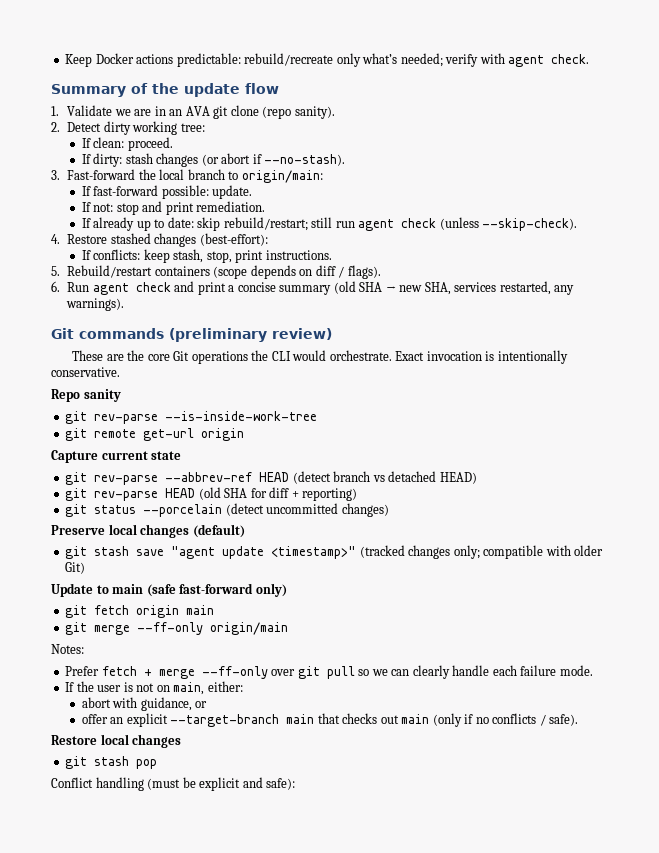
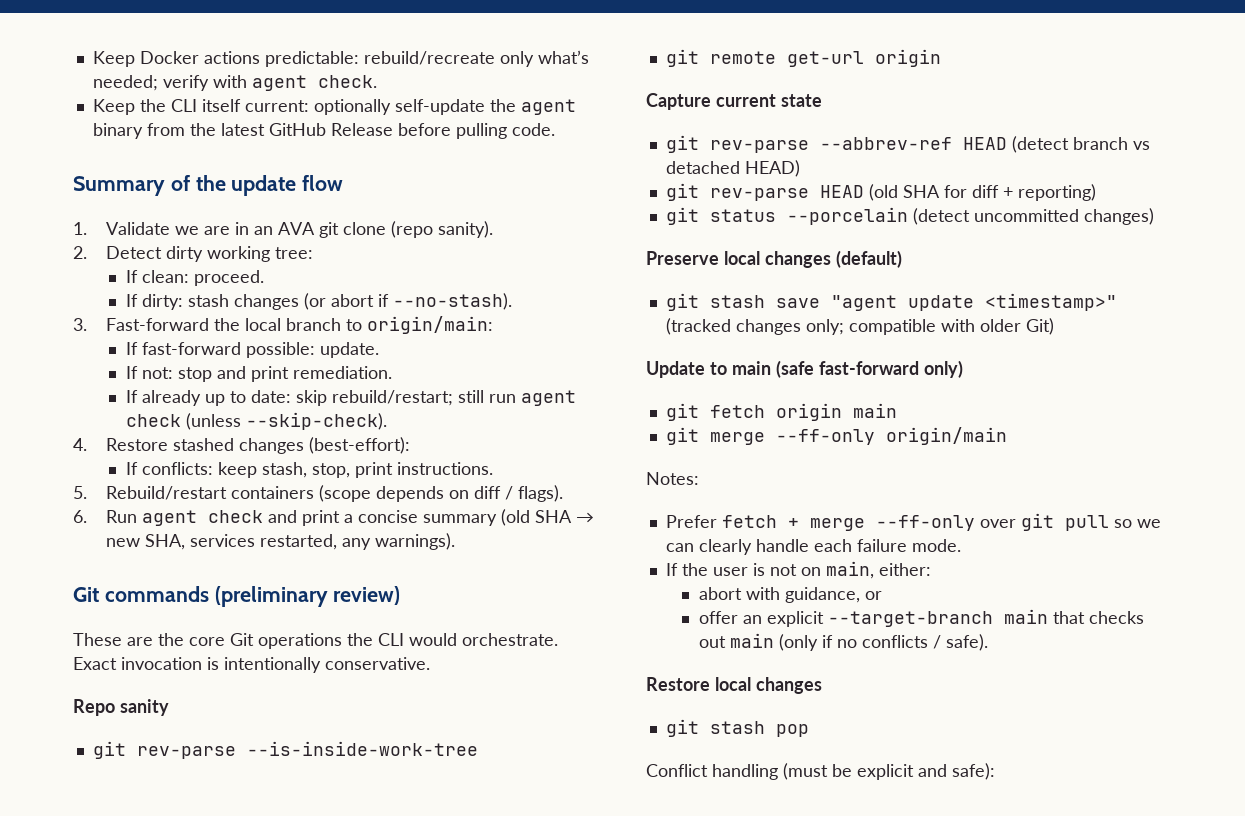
+ Keep the CLI itself current: optionally self-update the agent binary from the latest GitHub Release before pulling code.

